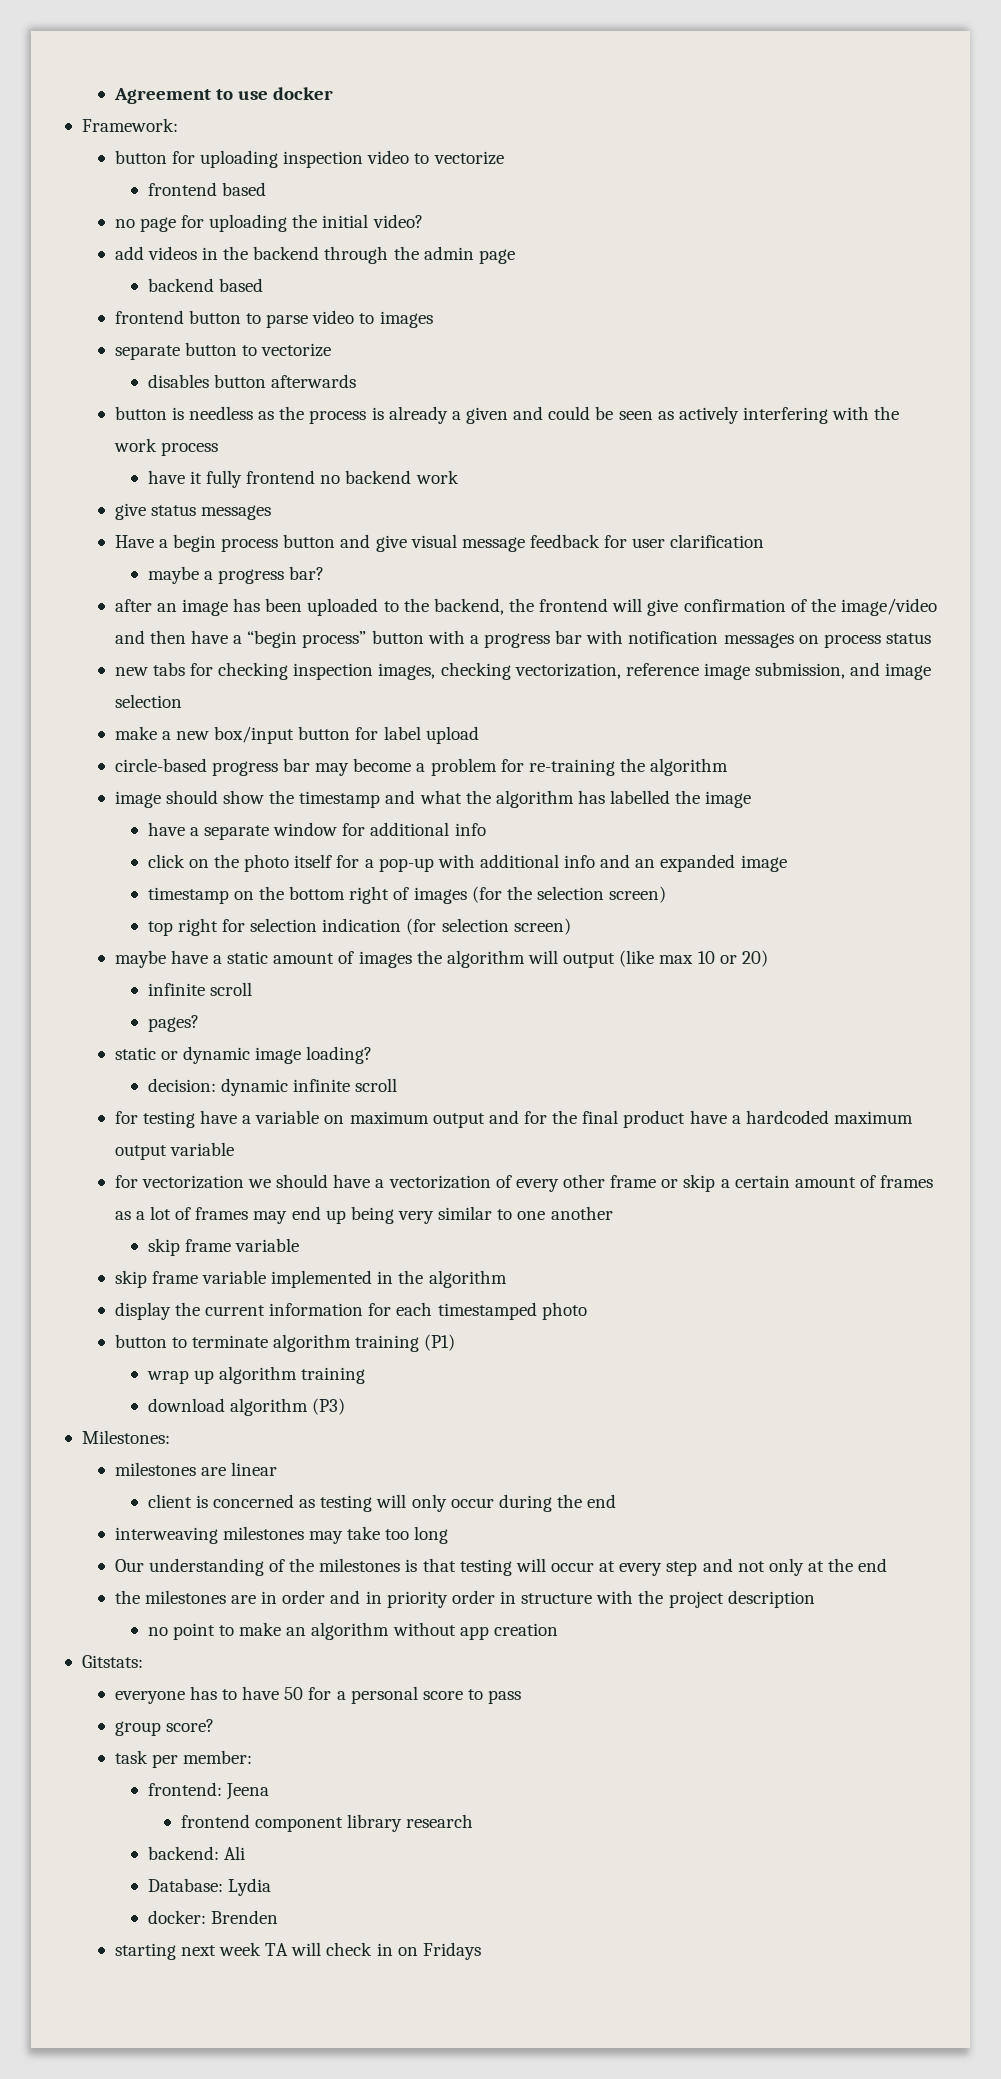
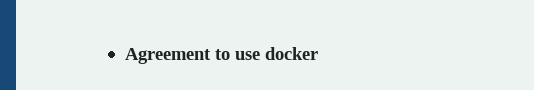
- Framework:
- button for uploading inspection video to vectorize
- frontend based
- no page for uploading the initial video?
- add videos in the backend through the admin page
- backend based
- frontend button to parse video to images
- separate button to vectorize
- disables button afterwards
- button is needless as the process is already a given and could be seen as actively interfering with the work process
- have it fully frontend no backend work
- give status messages
- Have a begin process button and give visual message feedback for user clarification
- maybe a progress bar?
- after an image has been uploaded to the backend, the frontend will give confirmation of the image/video and then have a “begin process” button with a progress bar with notification messages on process status
- new tabs for checking inspection images, checking vectorization, reference image submission, and image selection
- make a new box/input button for label upload
- circle-based progress bar may become a problem for re-training the algorithm
- image should show the timestamp and what the algorithm has labelled the image
- have a separate window for additional info
- click on the photo itself for a pop-up with additional info and an expanded image
- timestamp on the bottom right of images (for the selection screen)
- top right for selection indication (for selection screen)
- maybe have a static amount of images the algorithm will output (like max 10 or 20)
- infinite scroll
- pages?
- static or dynamic image loading?
- decision: dynamic infinite scroll
- for testing have a variable on maximum output and for the final product have a hardcoded maximum output variable
- for vectorization we should have a vectorization of every other frame or skip a certain amount of frames as a lot of frames may end up being very similar to one another
- skip frame variable
- skip frame variable implemented in the algorithm
- display the current information for each timestamped photo
- button to terminate algorithm training (P1)
- wrap up algorithm training
- download algorithm (P3)
- Milestones:
- milestones are linear
- client is concerned as testing will only occur during the end
- interweaving milestones may take too long
- Our understanding of the milestones is that testing will occur at every step and not only at the end
- the milestones are in order and in priority order in structure with the project description
- no point to make an algorithm without app creation
- Gitstats:
- everyone has to have 50 for a personal score to pass
- group score?
- task per member:
- frontend: Jeena
- frontend component library research
- backend: Ali
- Database: Lydia
- docker: Brenden
- starting next week TA will check in on Fridays

